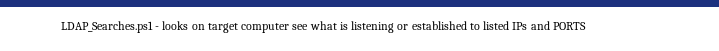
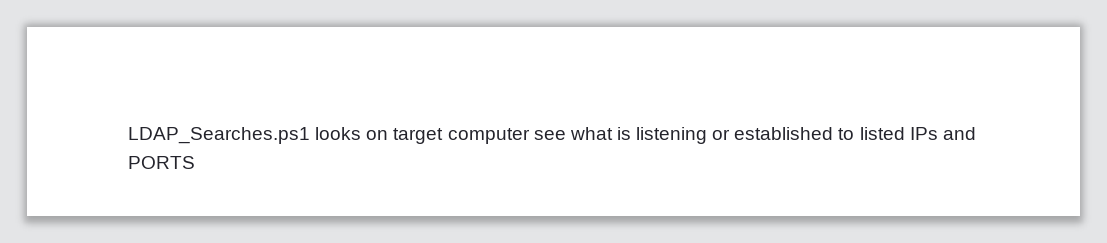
- LDAP_Searches.ps1 - looks on target computer see what is listening or established to listed IPs and PORTS
+ LDAP_Searches.ps1 looks on target computer see what is listening or established to listed IPs and PORTS

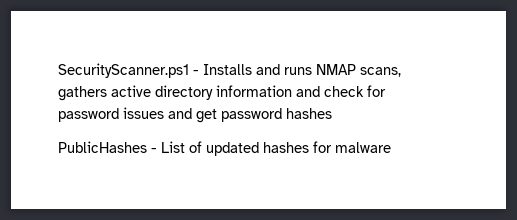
- LDAP_Searches.ps1 looks on target computer see what is listening or established to listed IPs and PORTS
+ SecurityScanner.ps1 - Installs and runs NMAP scans, gathers active directory information and check for password issues and get password hashes
+ PublicHashes - List of updated hashes for malware

